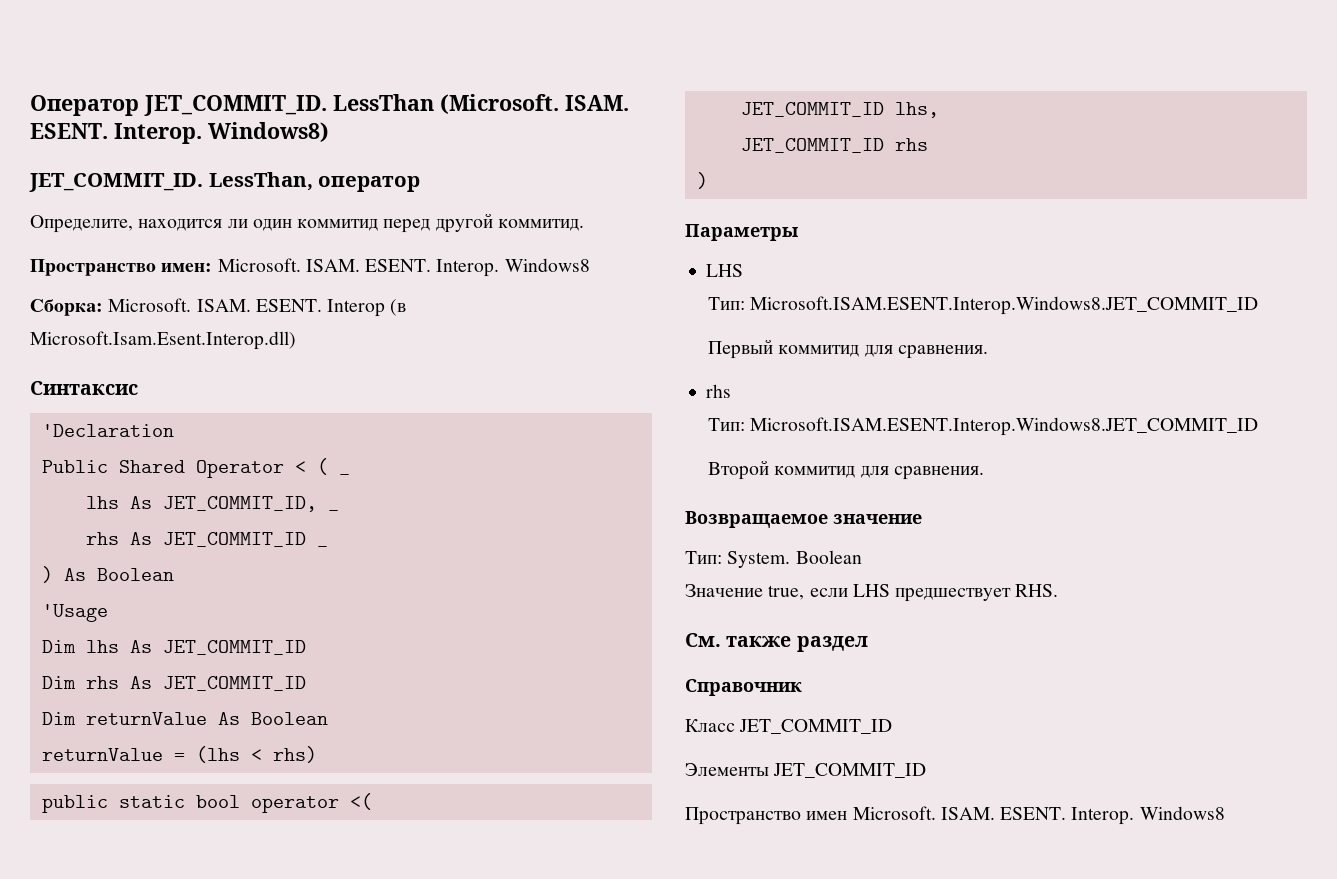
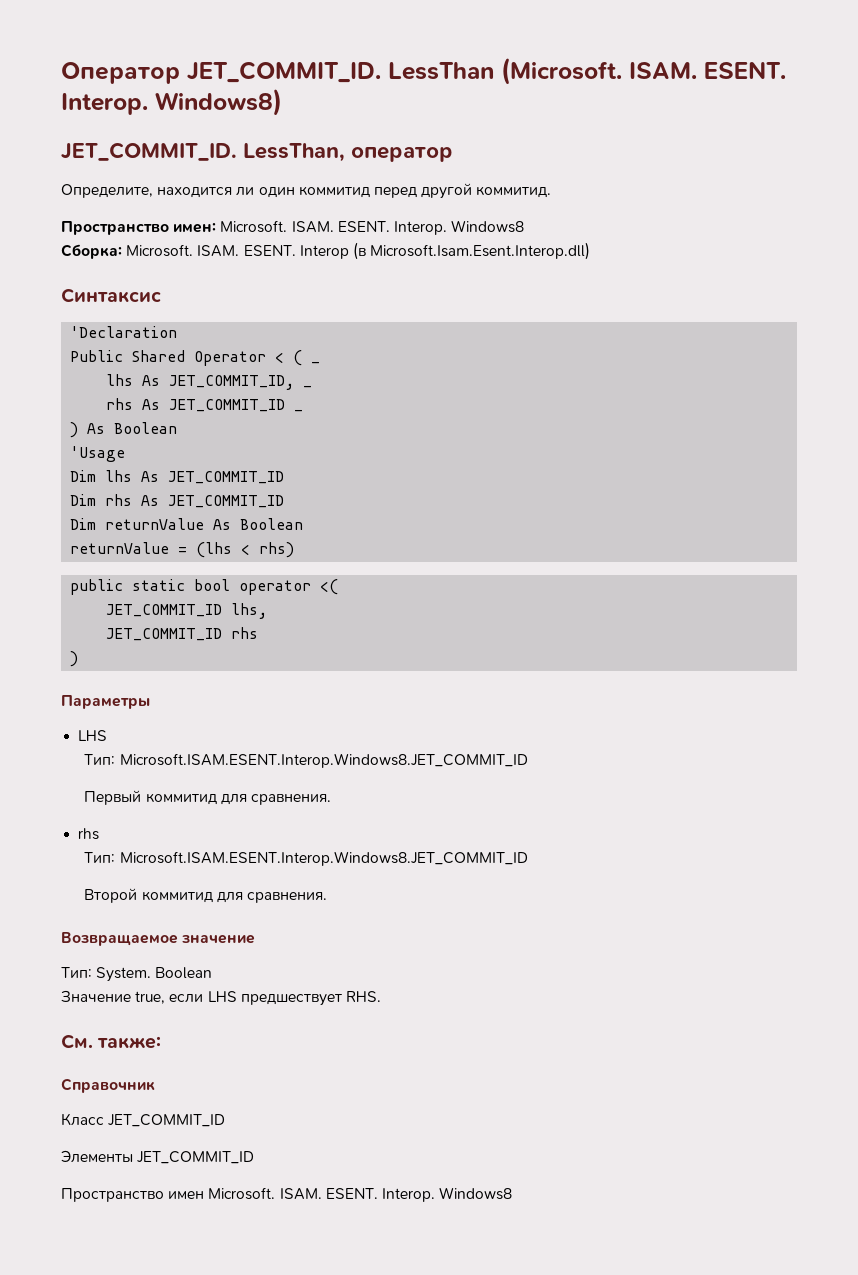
- См. также раздел
+ См. также:

